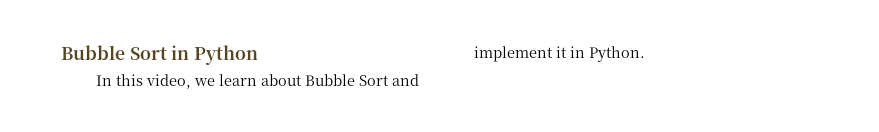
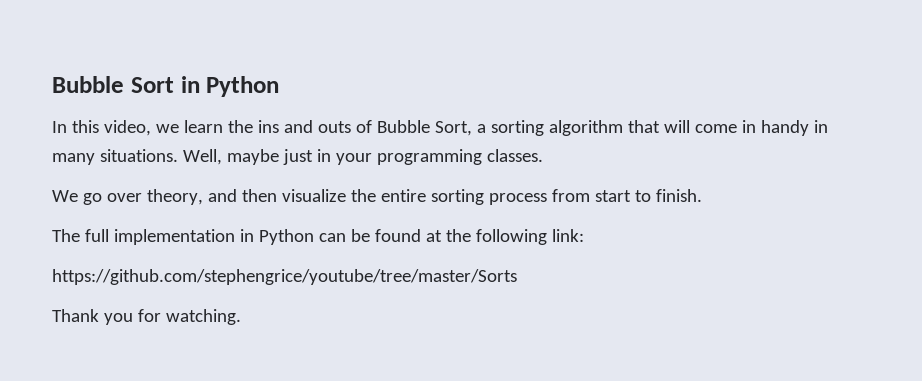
- In this video, we learn about Bubble Sort and implement it in Python.
+ In this video, we learn the ins and outs of Bubble Sort, a sorting algorithm that will come in handy in many situations. Well, maybe just in your programming classes.
+ We go over theory, and then visualize the entire sorting process from start to finish.
+ The full implementation in Python can be found at the following link:
+ https://github.com/stephengrice/youtube/tree/master/Sorts
+ Thank you for watching.

